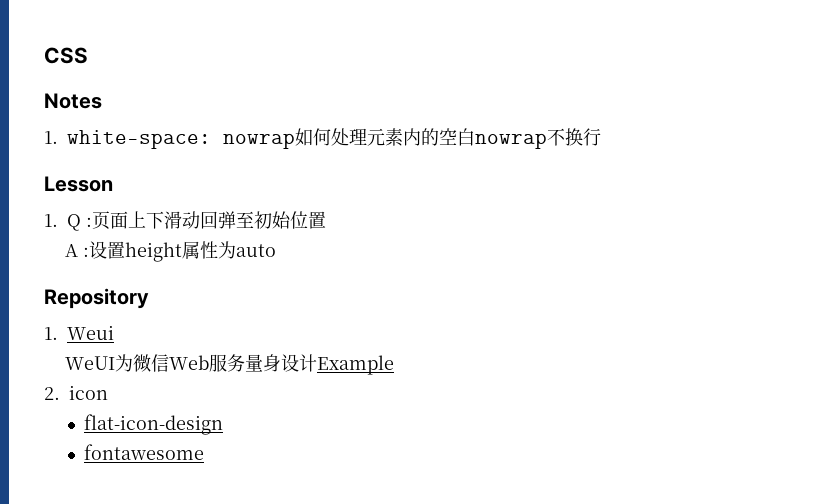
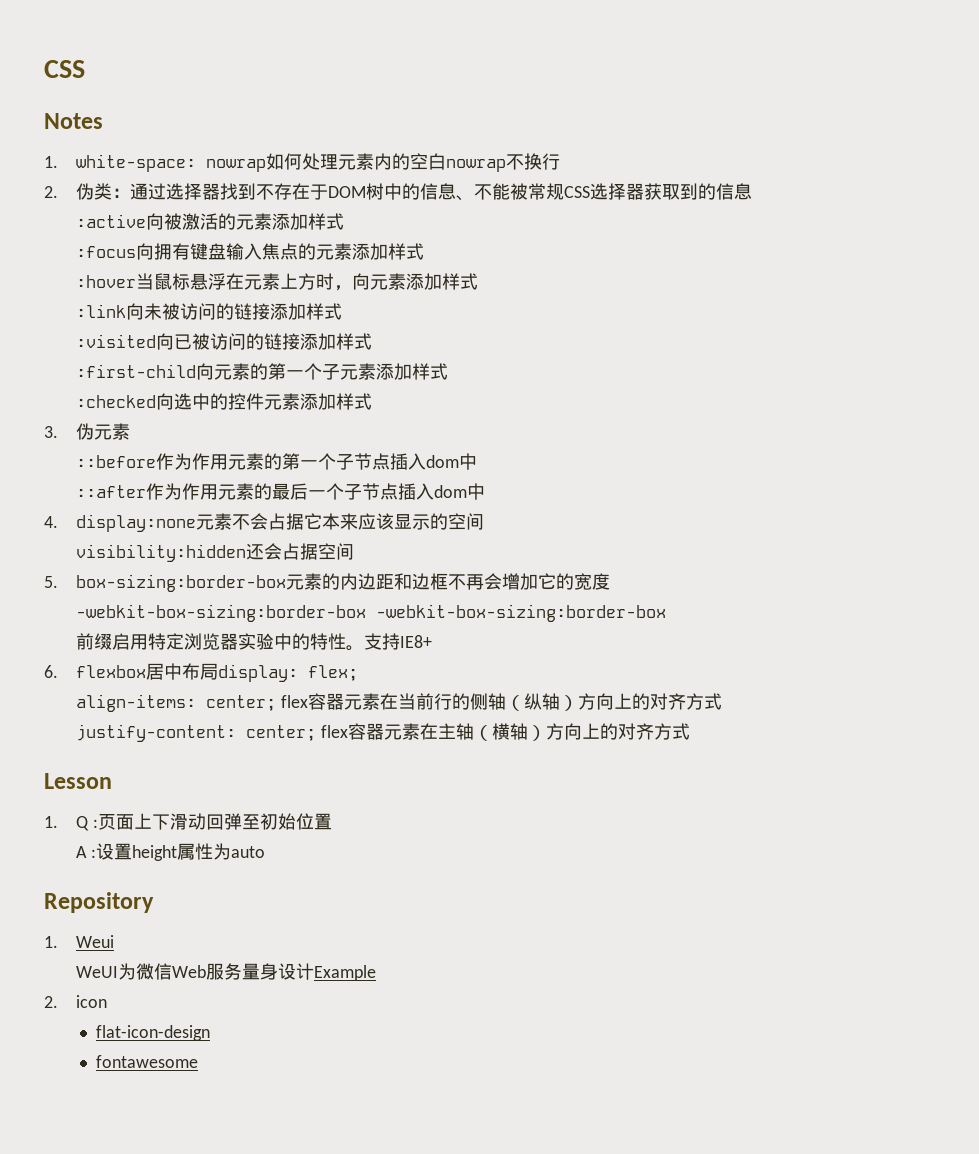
+ 2.伪类：通过选择器找到不存在于DOM树中的信息、不能被常规CSS选择器获取到的信息
+ :active向被激活的元素添加样式
+ :focus向拥有键盘输入焦点的元素添加样式
+ :hover当鼠标悬浮在元素上方时，向元素添加样式
+ :link向未被访问的链接添加样式
+ :visited向已被访问的链接添加样式
+ :first-child向元素的第一个子元素添加样式
+ :checked向选中的控件元素添加样式
+ 3.伪元素
+ ::before作为作用元素的第一个子节点插入dom中
+ ::after作为作用元素的最后一个子节点插入dom中
+ 4. display:none元素不会占据它本来应该显示的空间
+ visibility:hidden还会占据空间
+ 5. box-sizing:border-box元素的内边距和边框不再会增加它的宽度
+ -webkit-box-sizing:border-box -webkit-box-sizing:border-box
+ 前缀启用特定浏览器实验中的特性。支持IE8+
+ 6. flexbox居中布局display: flex;
+ align-items: center; flex容器元素在当前行的侧轴（纵轴）方向上的对齐方式
+ justify-content: center; flex容器元素在主轴（横轴）方向上的对齐方式

